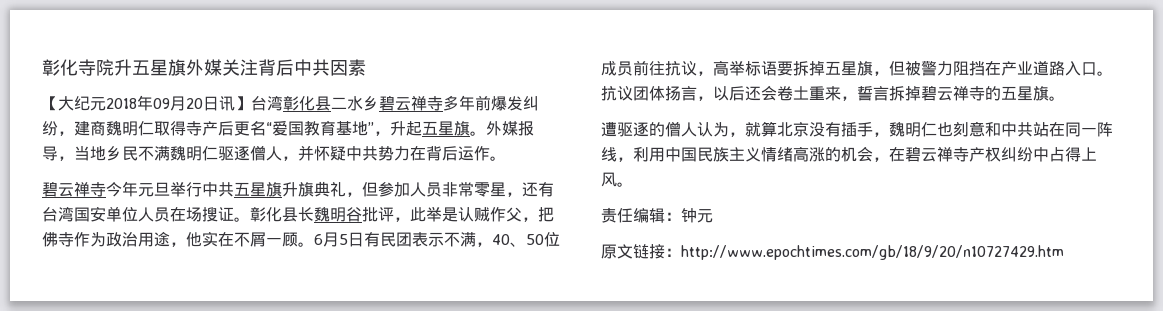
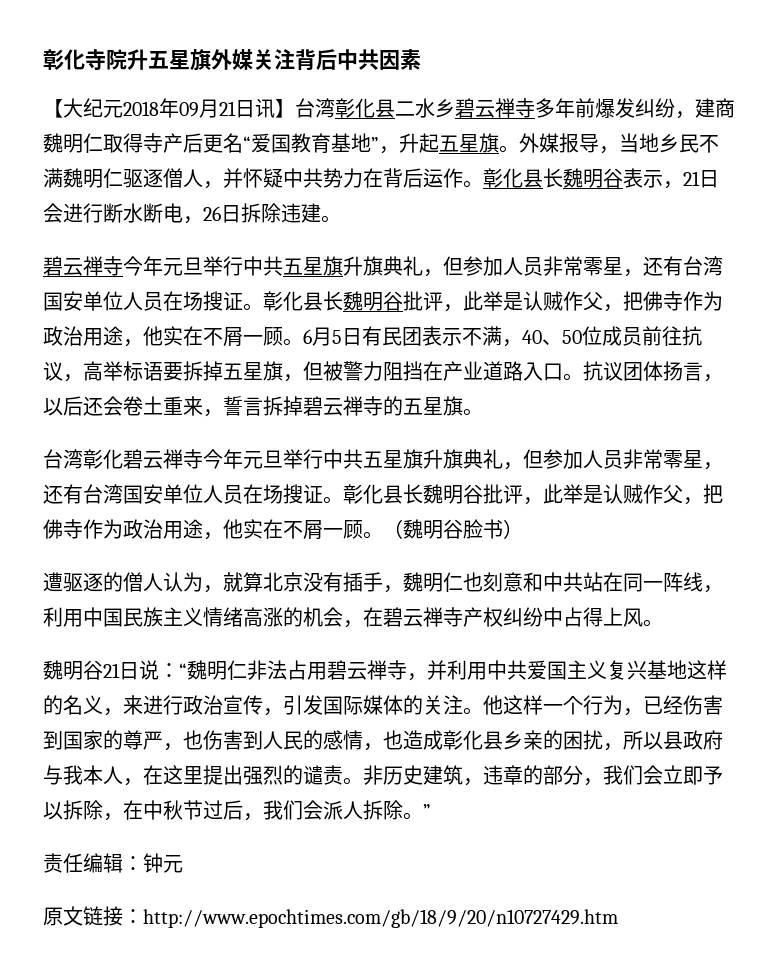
- 【大纪元2018年09月20日讯】台湾彰化县二水乡碧云禅寺多年前爆发纠纷，建商魏明仁取得寺产后更名“爱国教育基地”，升起五星旗。
+ 【大纪元2018年09月21日讯】台湾彰化县二水乡碧云禅寺多年前爆发纠纷，建商魏明仁取得寺产后更名“爱国教育基地”，升起五星旗。
+ 彰化县长魏明谷表示，21日会进行断水断电，26日拆除违建。
+ 台湾彰化碧云禅寺今年元旦举行中共五星旗升旗典礼，但参加人员非常零星，还有台湾国安单位人员在场搜证。彰化县长魏明谷批评，此举是认贼作父，把佛寺作为政治用途，他实在不屑一顾。（魏明谷脸书）
+ 魏明谷21日说：“魏明仁非法占用碧云禅寺，并利用中共爱国主义复兴基地这样的名义，来进行政治宣传，引发国际媒体的关注。他这样一个行为，已经伤害到国家的尊严，也伤害到人民的感情，也造成彰化县乡亲的困扰，所以县政府与我本人，在这里提出强烈的谴责。非历史建筑，违章的部分，我们会立即予以拆除，在中秋节过后，我们会派人拆除。”

